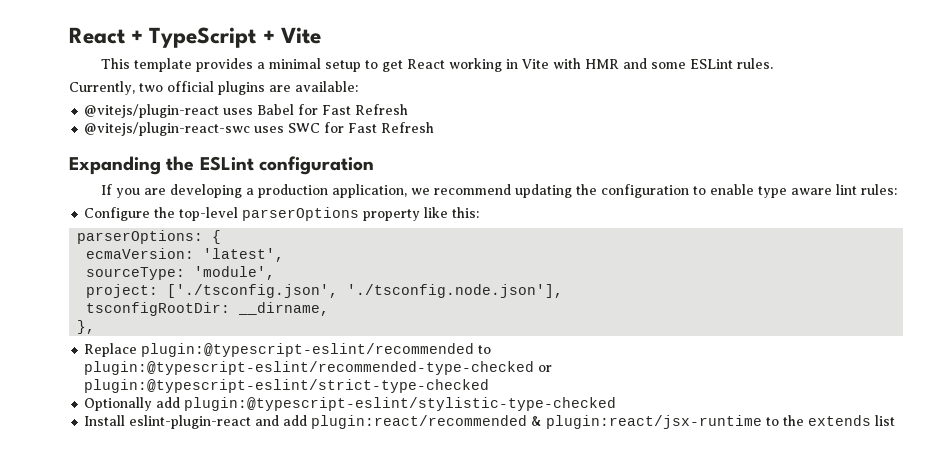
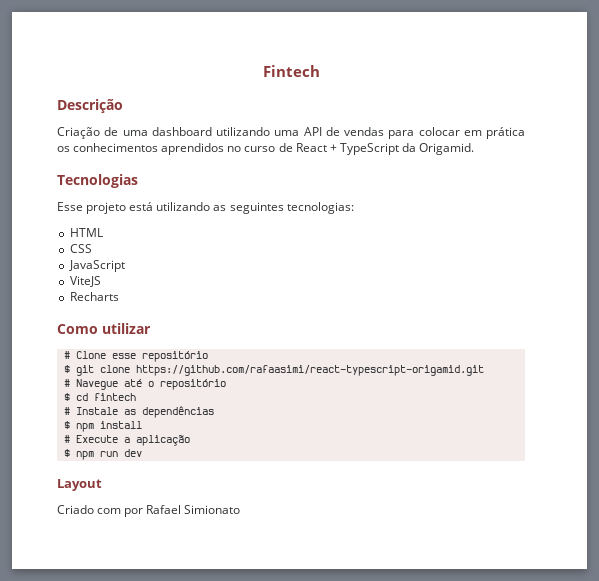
- React + TypeScript + Vite
- This template provides a minimal setup to get React working in Vite with HMR and some ESLint rules.
- Currently, two official plugins are available:
- @vitejs/plugin-react uses Babel for Fast Refresh
- @vitejs/plugin-react-swc uses SWC for Fast Refresh
- Expanding the ESLint configuration
- If you are developing a production application, we recommend updating the configuration to enable type aware lint rules:
- Configure the top-level parserOptions property like this:
- parserOptions: {
- ecmaVersion: 'latest',
- sourceType: 'module',
- project: ['./tsconfig.json', './tsconfig.node.json'],
- tsconfigRootDir: __dirname,
- },
- Replace plugin:@typescript-eslint/recommended to plugin:@typescript-eslint/recommended-type-checked or plugin:@typescript-eslint/strict-type-checked
- Optionally add plugin:@typescript-eslint/stylistic-type-checked
- Install eslint-plugin-react and add plugin:react/recommended & plugin:react/jsx-runtime to the extends list
+ Fintech
+ Descrição
+ Criação de uma dashboard utilizando uma API de vendas para colocar em prática os conhecimentos aprendidos no curso de React + TypeScript da Origamid.
+ Tecnologias
+ Esse projeto está utilizando as seguintes tecnologias:
+ HTML
+ CSS
+ JavaScript
+ ViteJS
+ Recharts
+ Como utilizar
+ # Clone esse repositório
+ $ git clone https://github.com/rafaasimi/react-typescript-origamid.git
+ # Navegue até o repositório
+ $ cd fintech
+ # Instale as dependências
+ $ npm install
+ # Execute a aplicação
+ $ npm run dev
+ Layout
+ Criado com por Rafael Simionato

